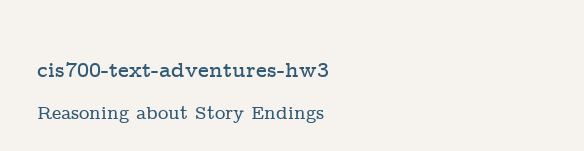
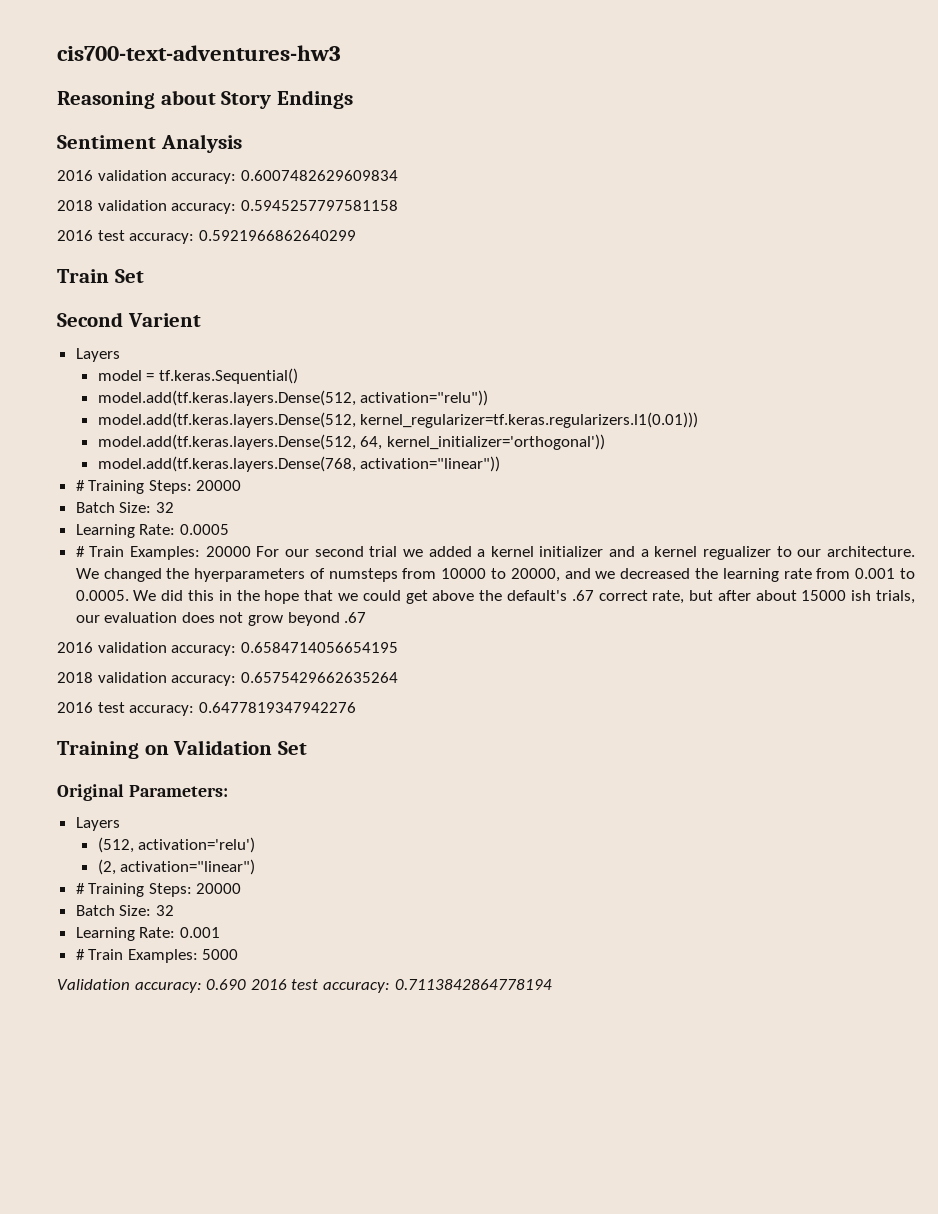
+ Sentiment Analysis
+ 2016 validation accuracy: 0.6007482629609834
+ 2018 validation accuracy: 0.5945257797581158
+ 2016 test accuracy: 0.5921966862640299
+ Train Set
+ Second Varient
+ Layers
+ model = tf.keras.Sequential()
+ model.add(tf.keras.layers.Dense(512, activation="relu"))
+ model.add(tf.keras.layers.Dense(512, kernel_regularizer=tf.keras.regularizers.l1(0.01)))
+ model.add(tf.keras.layers.Dense(512, 64, kernel_initializer='orthogonal'))
+ model.add(tf.keras.layers.Dense(768, activation="linear"))
+ # Training Steps: 20000
+ Batch Size: 32
+ Learning Rate: 0.0005
+ # Train Examples: 20000 For our second trial we added a kernel initializer and a kernel regualizer to our architecture. We changed the hyerparameters of numsteps from 10000 to 20000, and we decreased the learning rate from 0.001 to 0.0005. We did this in the hope that we could get above the default's .67 correct rate, but after about 15000 ish trials, our evaluation does not grow beyond .67
+ 2016 validation accuracy: 0.6584714056654195
+ 2018 validation accuracy: 0.6575429662635264
+ 2016 test accuracy: 0.6477819347942276
+ Training on Validation Set
+ Original Parameters:
+ Layers
+ (512, activation='relu')
+ (2, activation="linear")
+ # Training Steps: 20000
+ Batch Size: 32
+ Learning Rate: 0.001
+ # Train Examples: 5000
+ Validation accuracy: 0.690 2016 test accuracy: 0.7113842864778194

